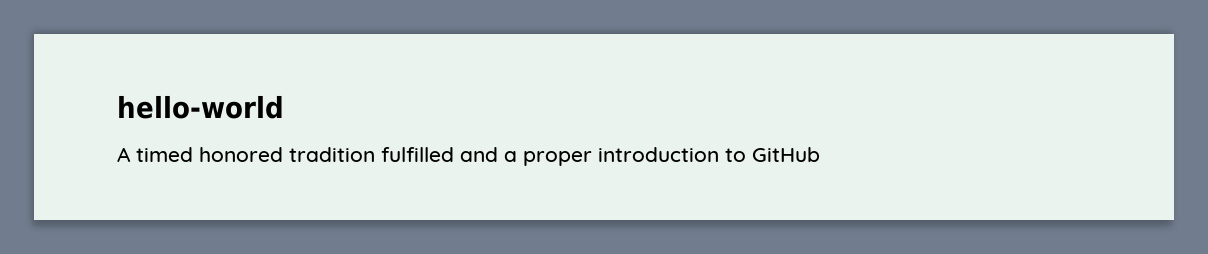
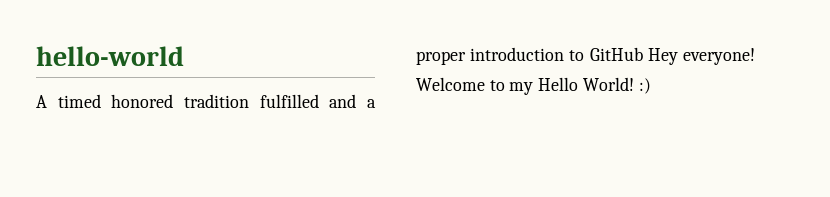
- A timed honored tradition fulfilled and a proper introduction to GitHub
+ A timed honored tradition fulfilled and a proper introduction to GitHub Hey everyone! Welcome to my Hello World! :)

